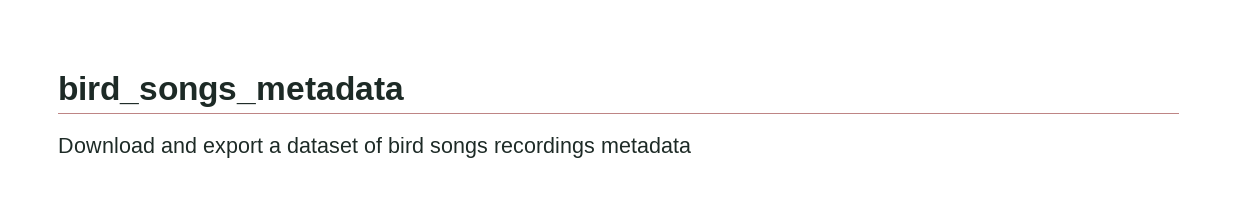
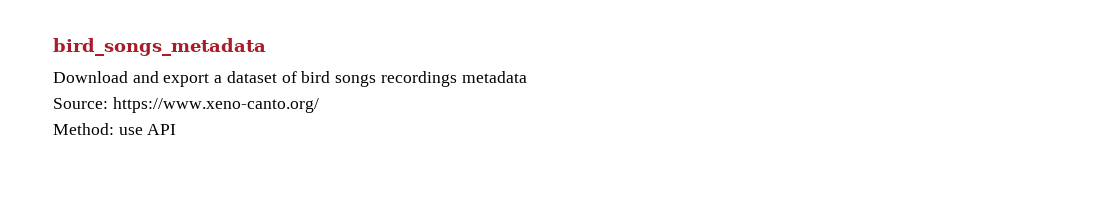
+ Source: https://www.xeno-canto.org/
+ Method: use API

